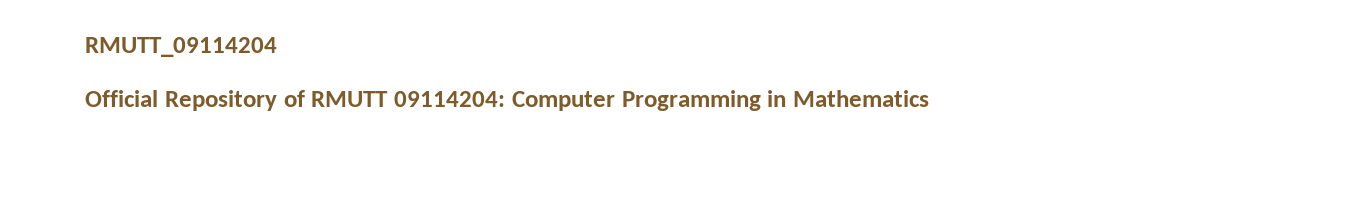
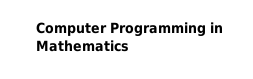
- RMUTT_09114204
- Official Repository of RMUTT 09114204: Computer Programming in Mathematics
+ Computer Programming in Mathematics

